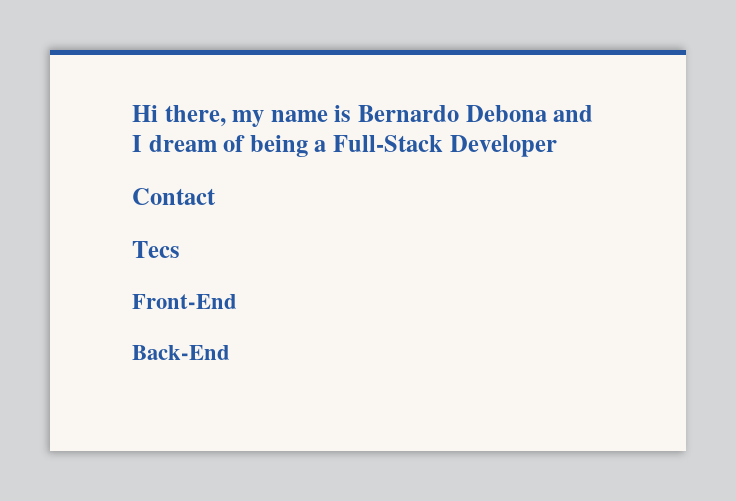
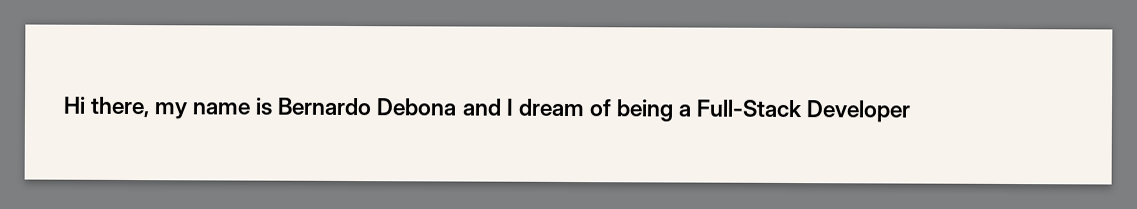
- Contact
- Tecs
- Front-End
- Back-End

